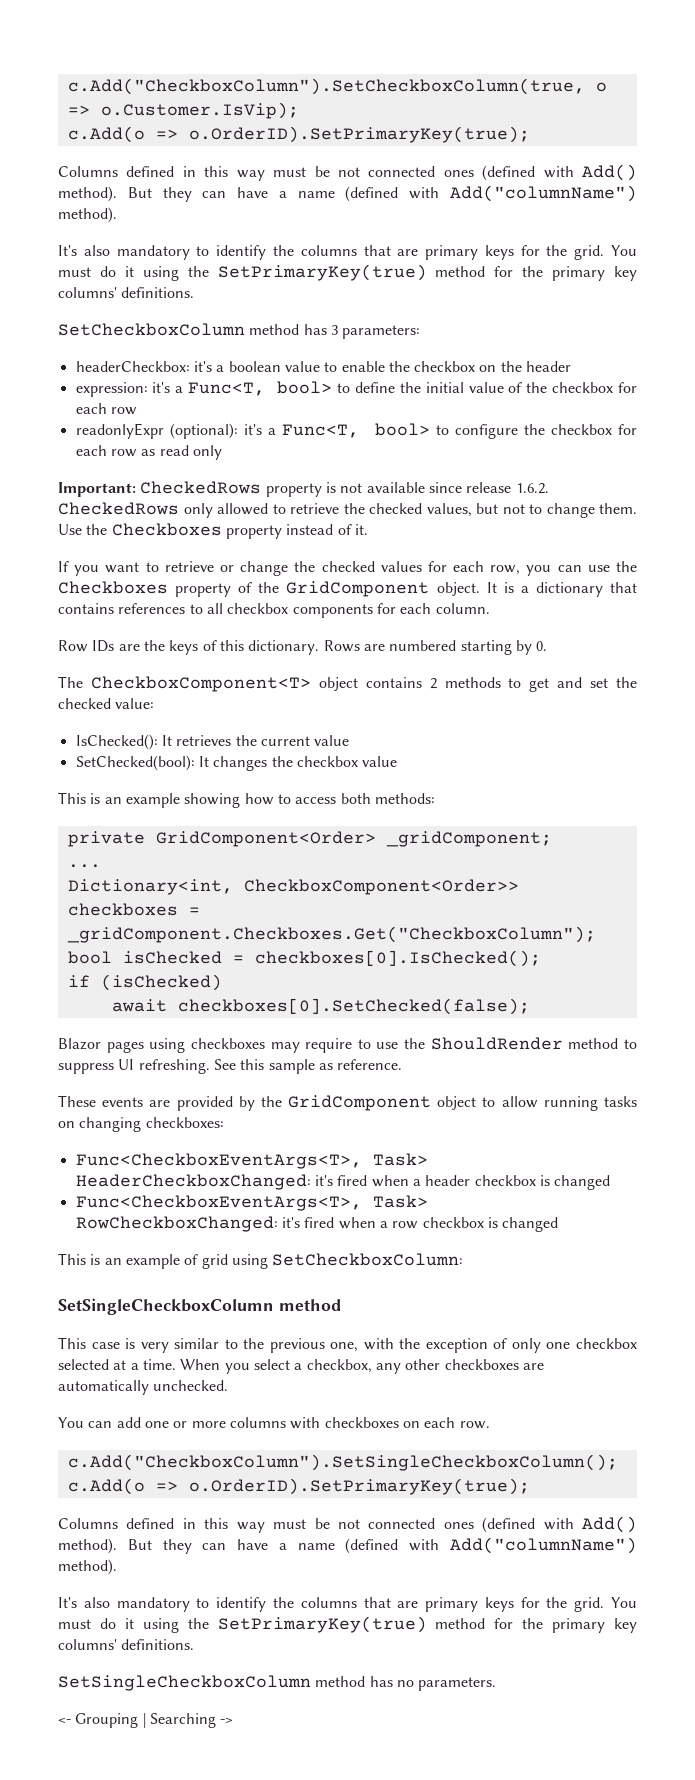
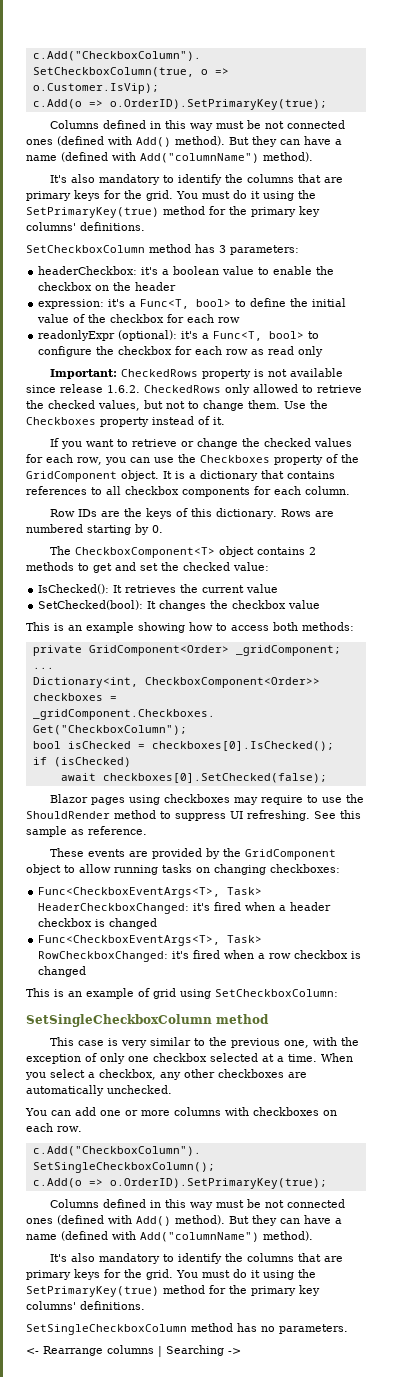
- <- Grouping | Searching ->
+ <- Rearrange columns | Searching ->

